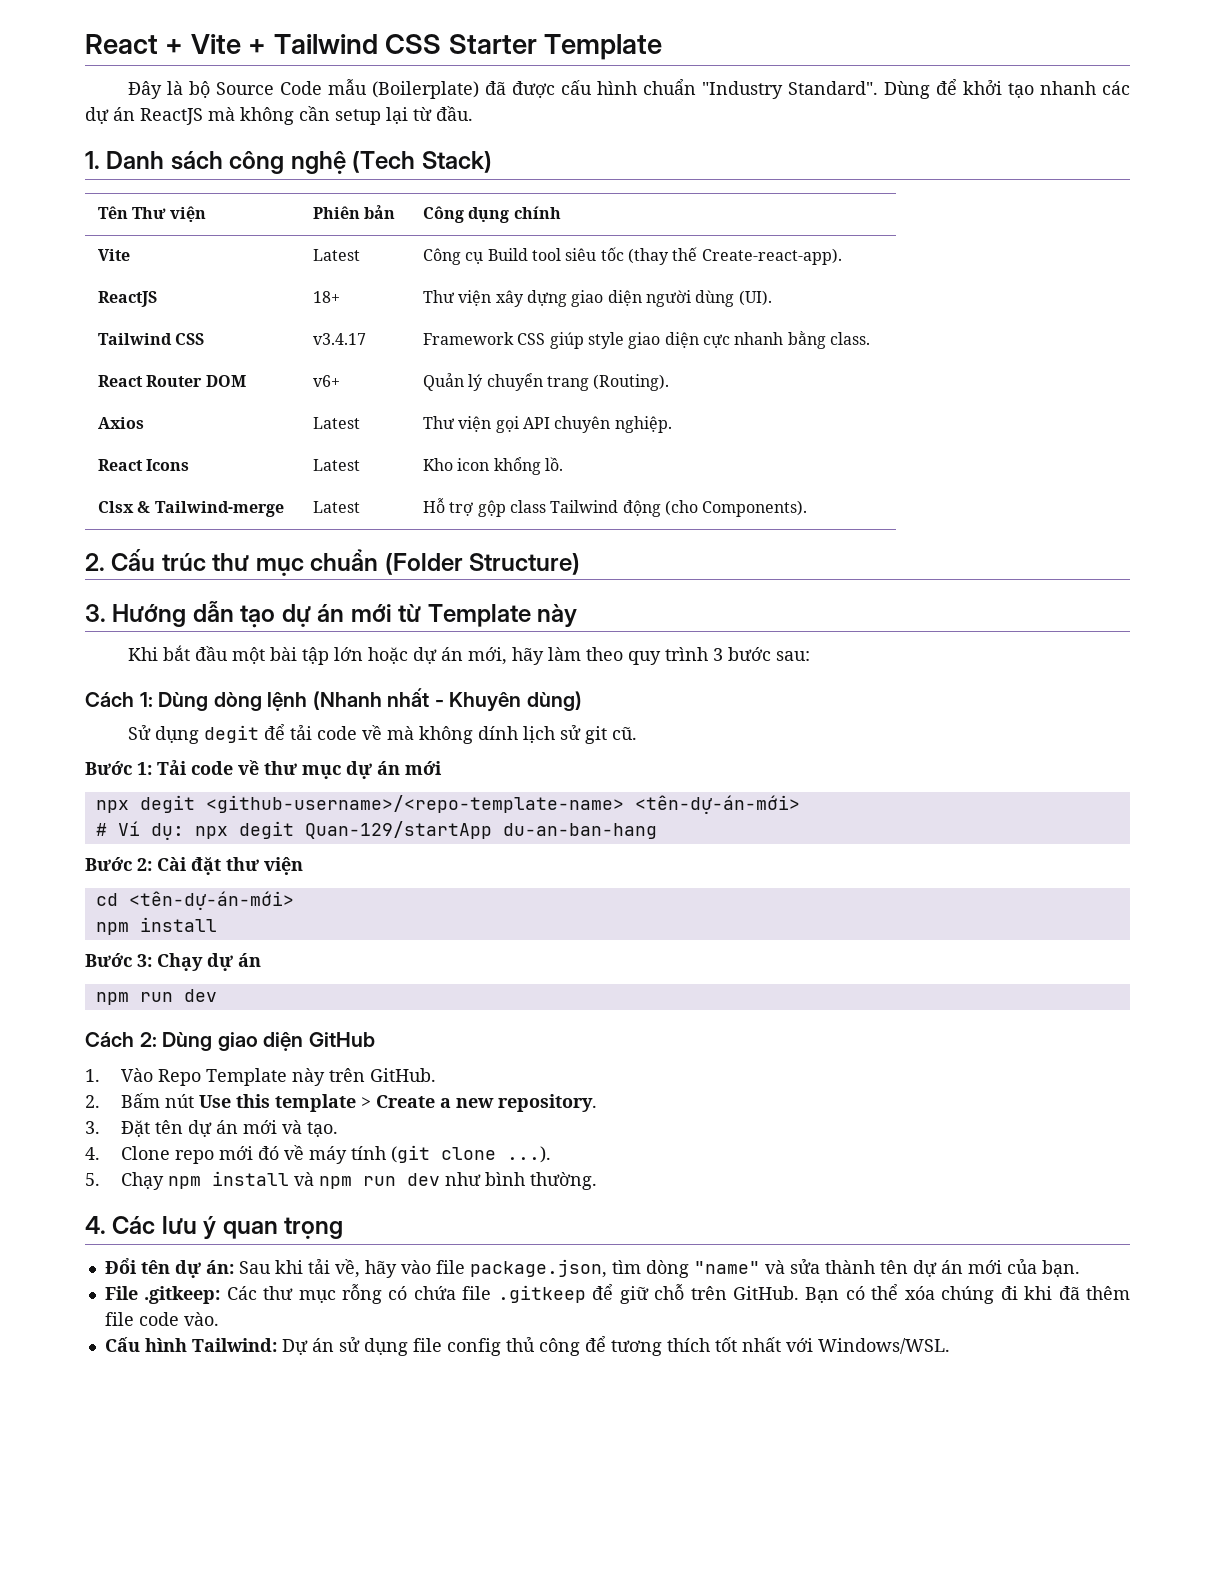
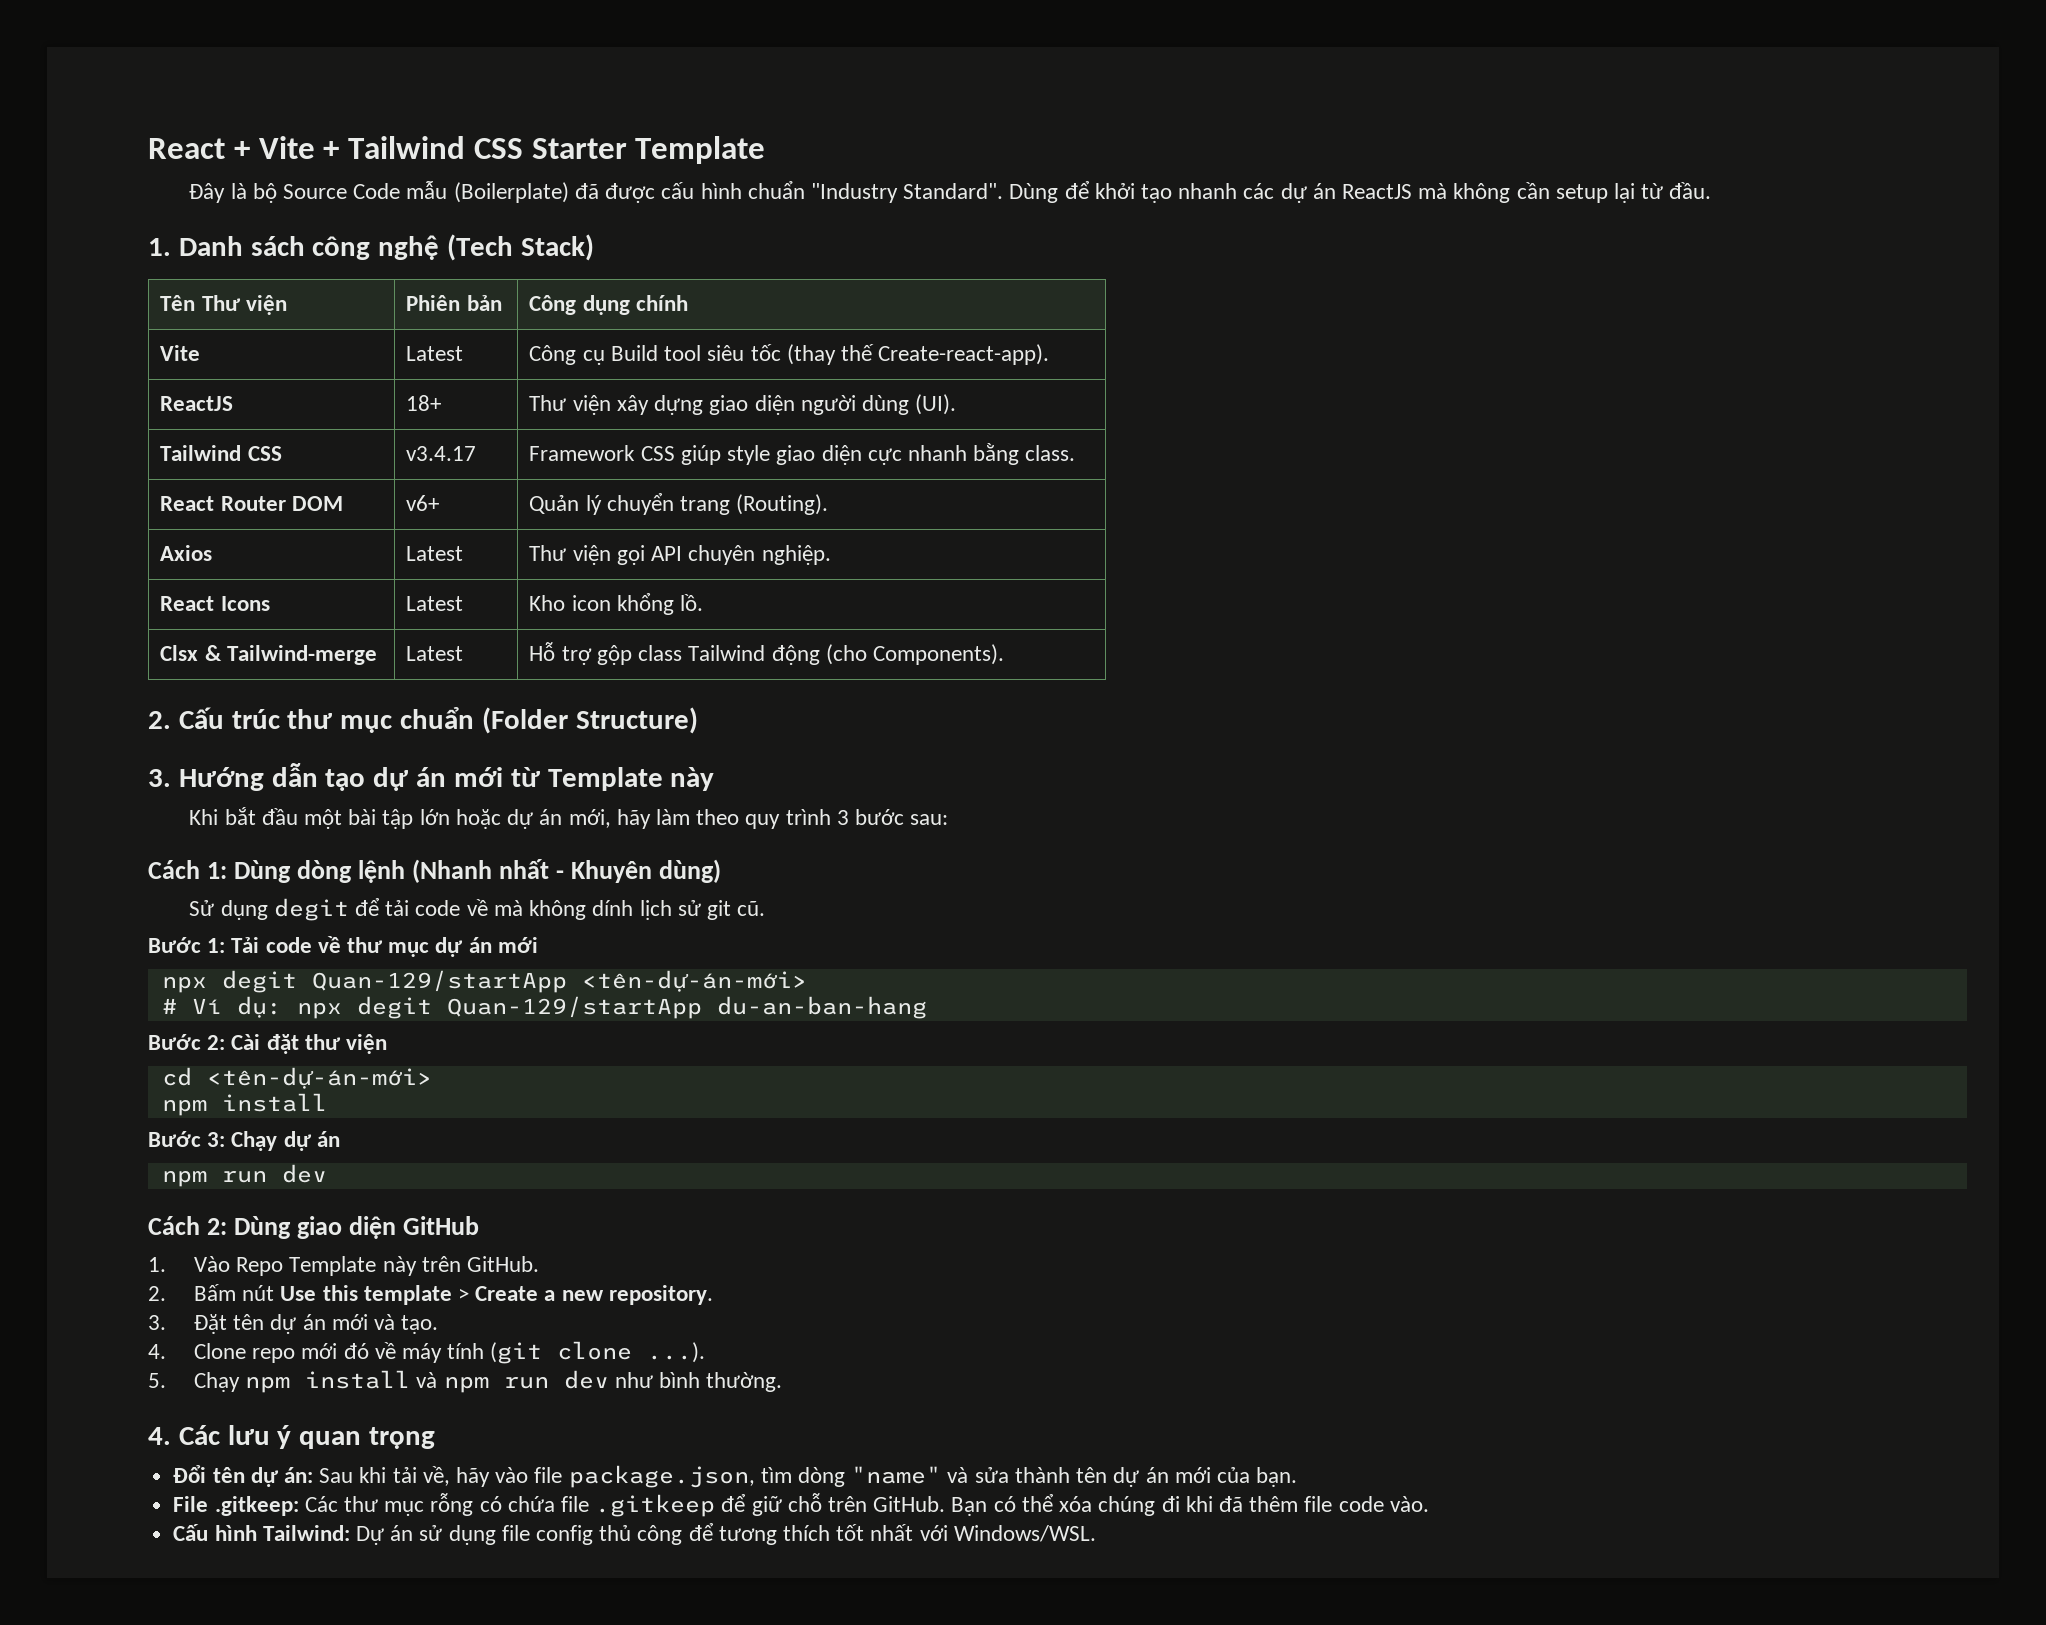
- npx degit <github-username>/<repo-template-name> <tên-dự-án-mới>
+ npx degit Quan-129/startApp <tên-dự-án-mới>

